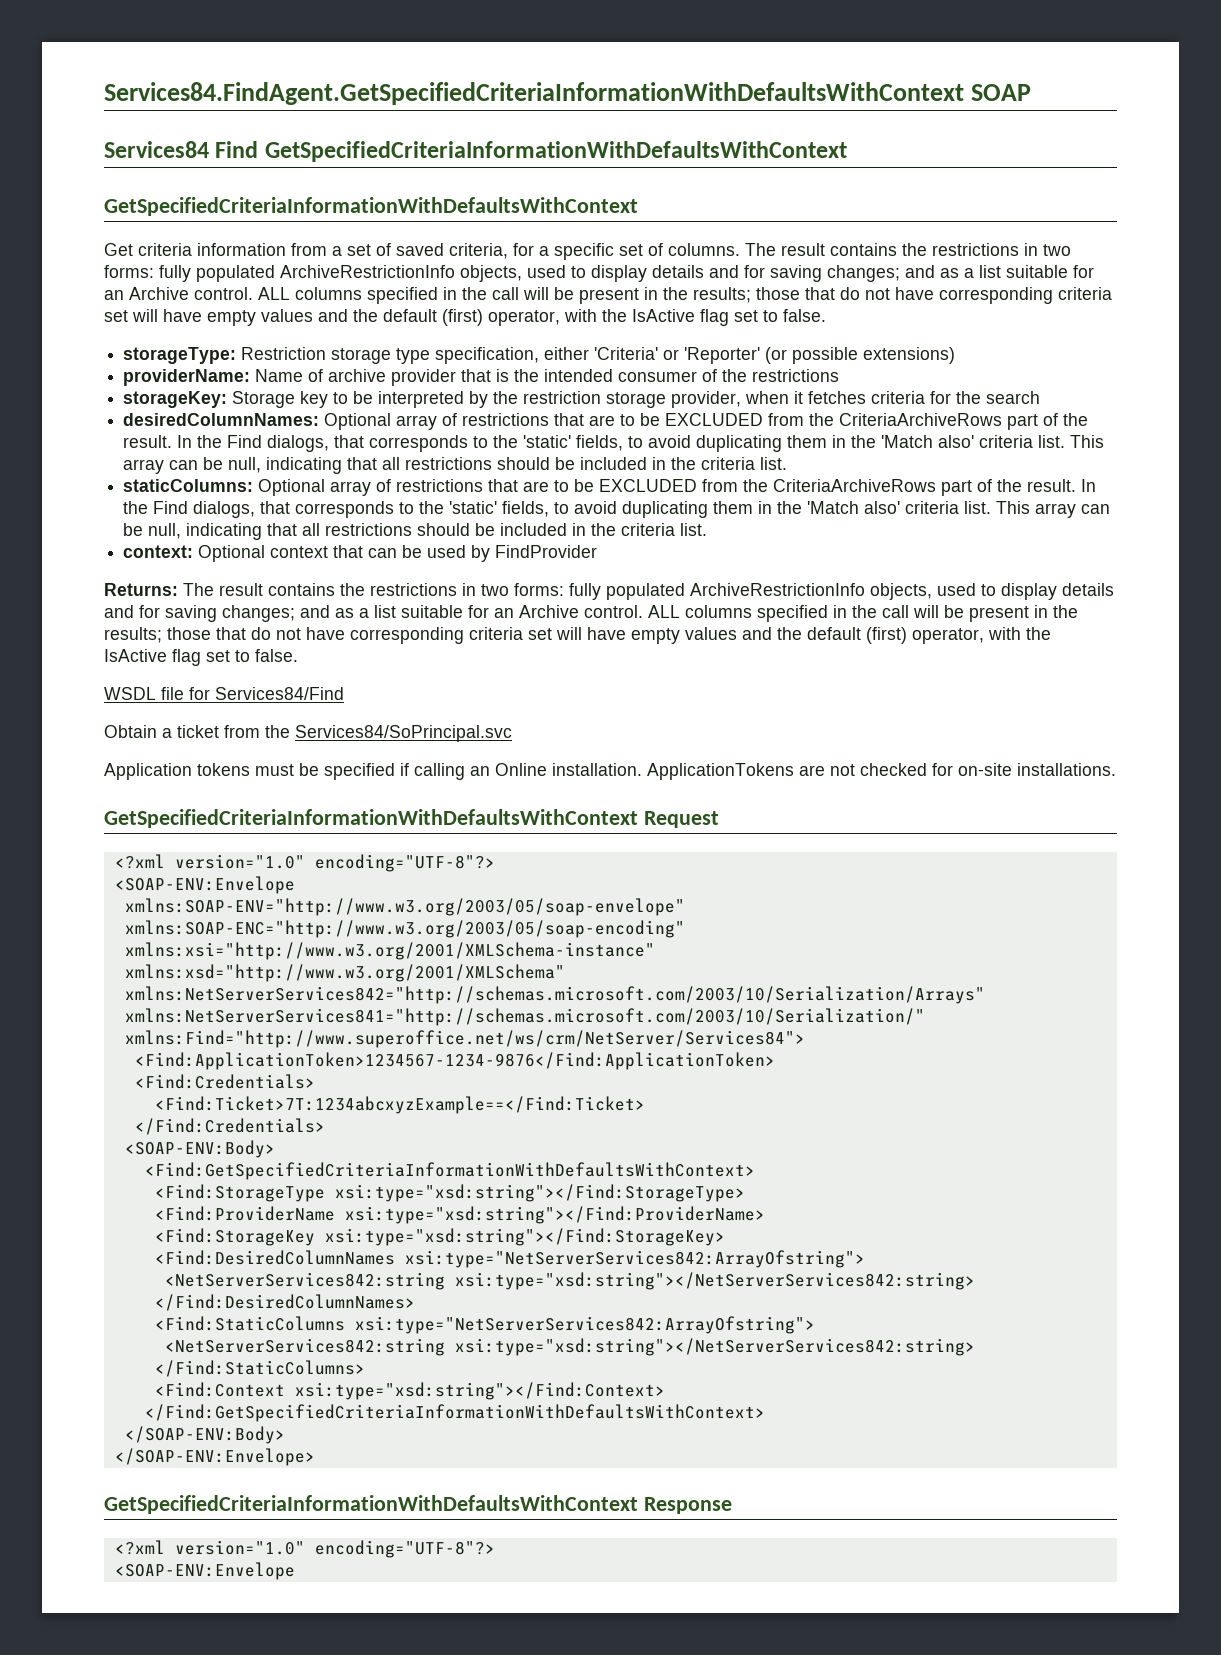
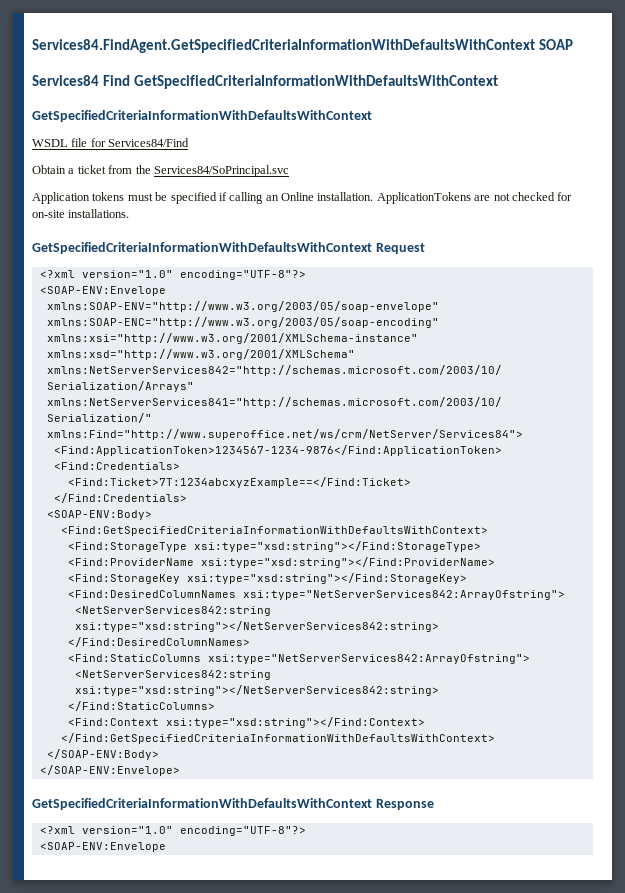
- Get criteria information from a set of saved criteria, for a specific set of columns. The result contains the restrictions in two forms: fully populated ArchiveRestrictionInfo objects, used to display details and for saving changes; and as a list suitable for an Archive control. ALL columns specified in the call will be present in the results; those that do not have corresponding criteria set will have empty values and the default (first) operator, with the IsActive flag set to false.
- storageType: Restriction storage type specification, either 'Criteria' or 'Reporter' (or possible extensions)
- providerName: Name of archive provider that is the intended consumer of the restrictions
- storageKey: Storage key to be interpreted by the restriction storage provider, when it fetches criteria for the search
- desiredColumnNames: Optional array of restrictions that are to be EXCLUDED from the CriteriaArchiveRows part of the result. In the Find dialogs, that corresponds to the 'static' fields, to avoid duplicating them in the 'Match also' criteria list. This array can be null, indicating that all restrictions should be included in the criteria list.
- staticColumns: Optional array of restrictions that are to be EXCLUDED from the CriteriaArchiveRows part of the result. In the Find dialogs, that corresponds to the 'static' fields, to avoid duplicating them in the 'Match also' criteria list. This array can be null, indicating that all restrictions should be included in the criteria list.
- context: Optional context that can be used by FindProvider
- Returns: The result contains the restrictions in two forms: fully populated ArchiveRestrictionInfo objects, used to display details and for saving changes; and as a list suitable for an Archive control. ALL columns specified in the call will be present in the results; those that do not have corresponding criteria set will have empty values and the default (first) operator, with the IsActive flag set to false.

